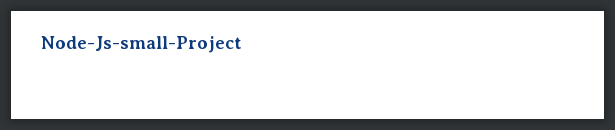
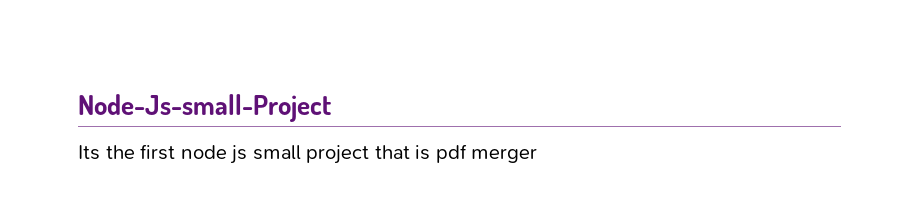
+ Its the first node js small project that is pdf merger

